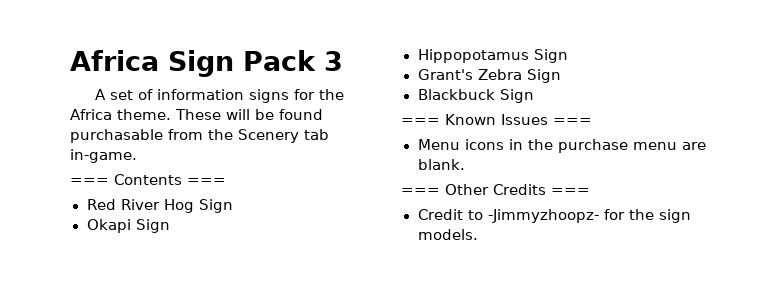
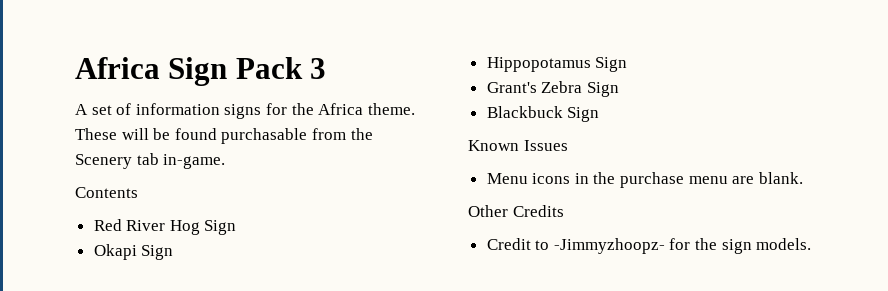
- === Contents ===
+ Contents
- === Known Issues ===
+ Known Issues
- === Other Credits ===
+ Other Credits

